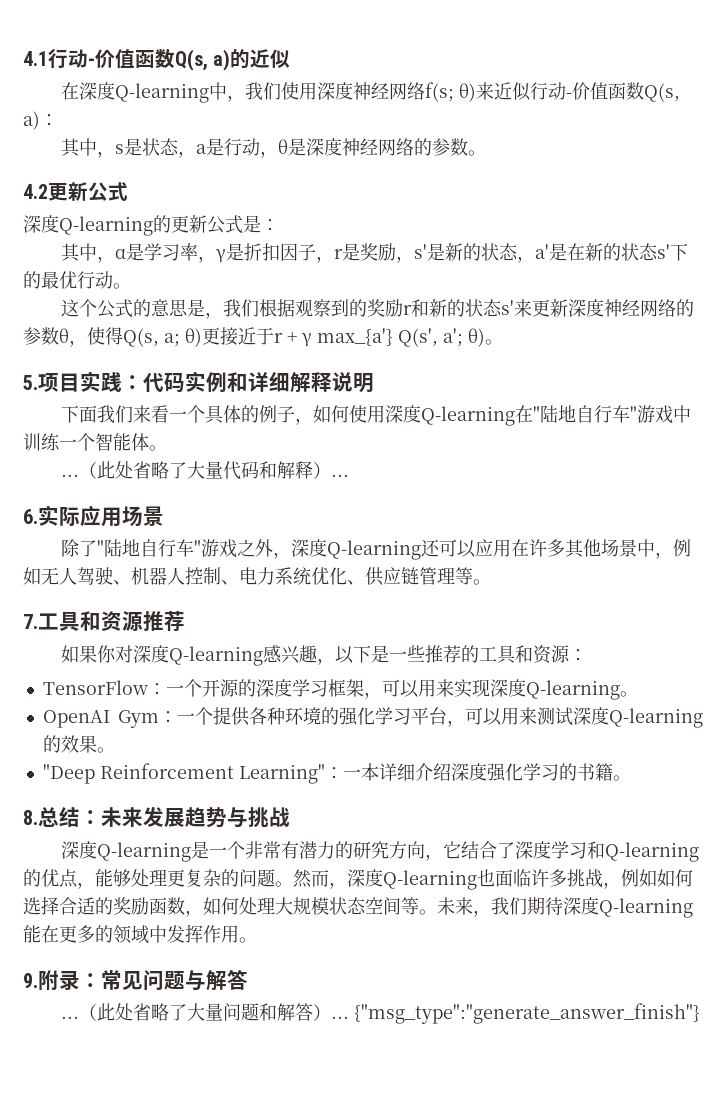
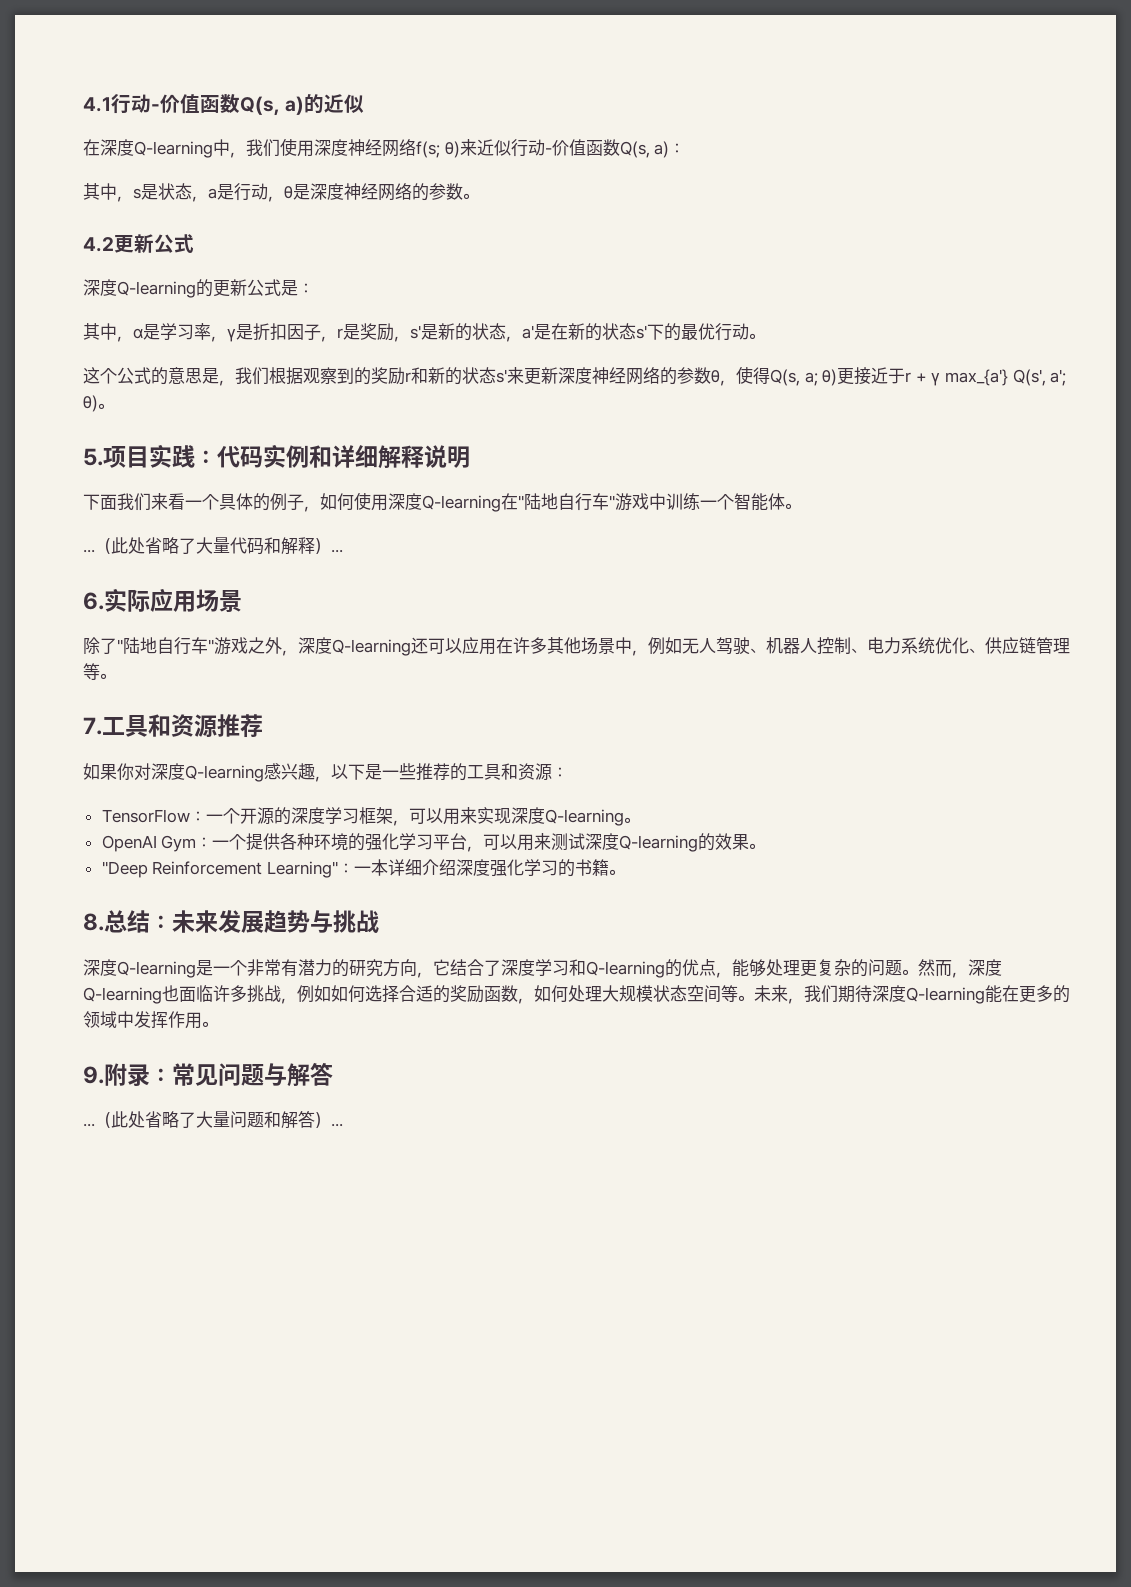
- {"msg_type":"generate_answer_finish"}

